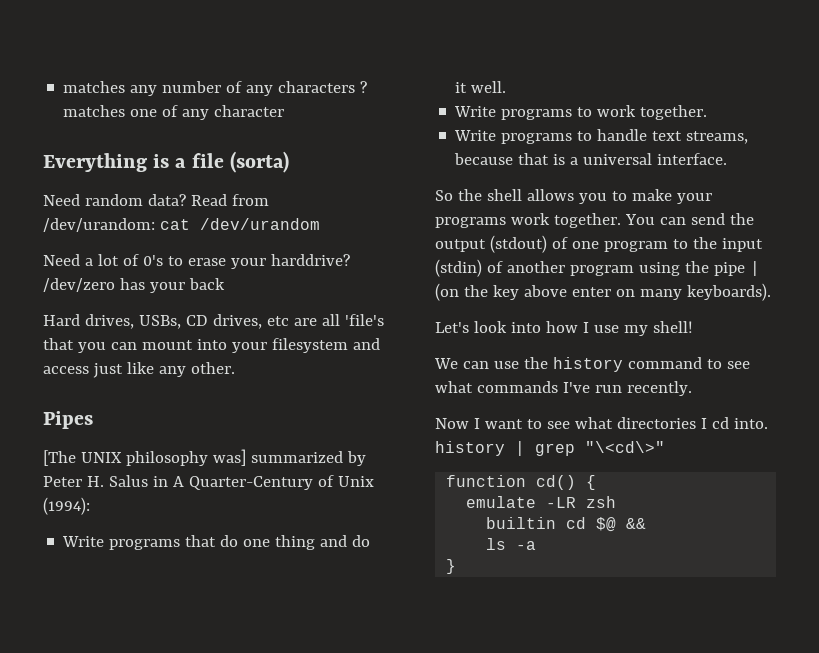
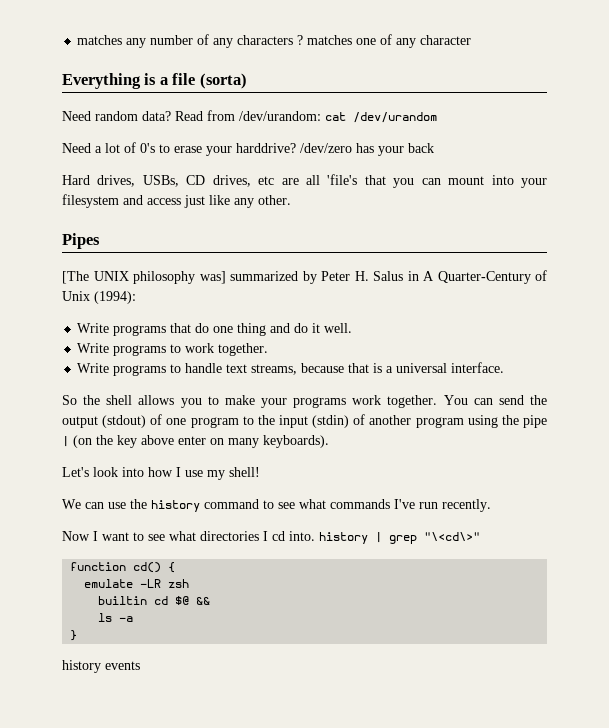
+ history events

